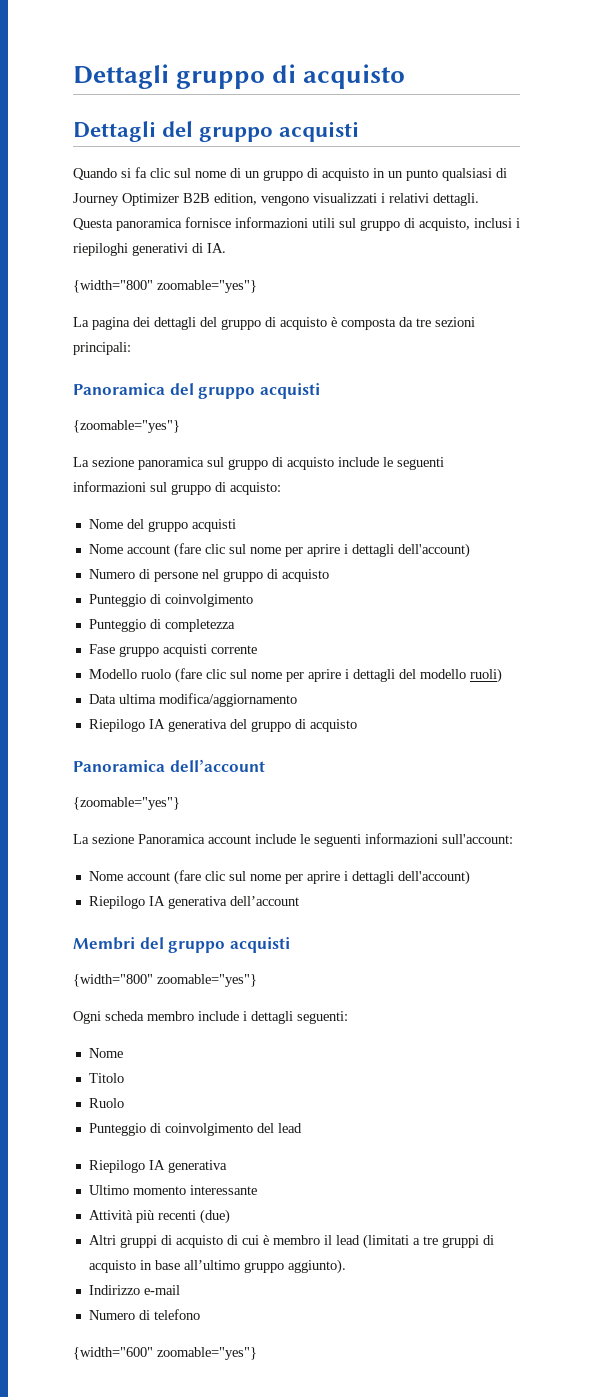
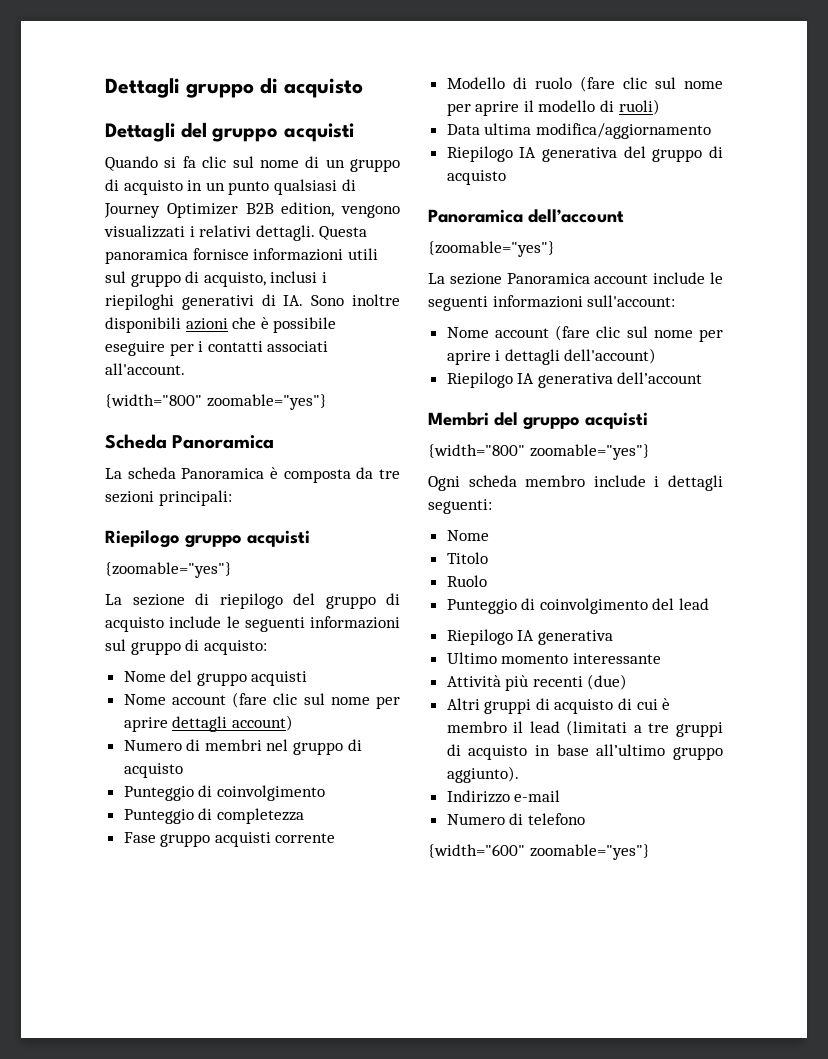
- Questa panoramica fornisce informazioni utili sul gruppo di acquisto, inclusi i riepiloghi generativi di IA.
+ Questa panoramica fornisce informazioni utili sul gruppo di acquisto, inclusi i riepiloghi generativi di IA. Sono inoltre disponibili azioni che è possibile eseguire per i contatti associati all'account.
  {width="800" zoomable="yes"}
- La pagina dei dettagli del gruppo di acquisto è composta da tre sezioni principali:
+ Scheda Panoramica
+ La scheda Panoramica è composta da tre sezioni principali:
- Panoramica del gruppo acquisti
+ Riepilogo gruppo acquisti
- La sezione panoramica sul gruppo di acquisto include le seguenti informazioni sul gruppo di acquisto:
+ La sezione di riepilogo del gruppo di acquisto include le seguenti informazioni sul gruppo di acquisto:
  Nome del gruppo acquisti
- Nome account (fare clic sul nome per aprire i dettagli dell'account)
- Numero di persone nel gruppo di acquisto
+ Nome account (fare clic sul nome per aprire dettagli account)
+ Numero di membri nel gruppo di acquisto
- Modello ruolo (fare clic sul nome per aprire i dettagli del modello ruoli)
+ Modello di ruolo (fare clic sul nome per aprire il modello di ruoli)

